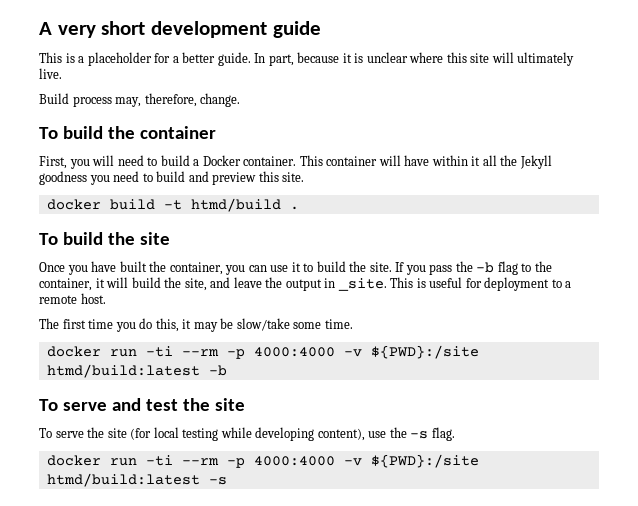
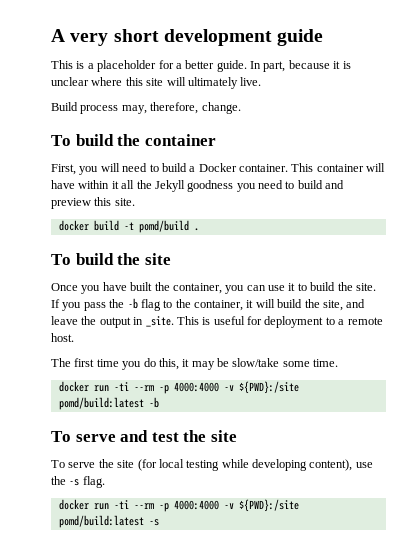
- docker build -t htmd/build .
+ docker build -t pomd/build .
- docker run -ti --rm -p 4000:4000 -v ${PWD}:/site htmd/build:latest -b
+ docker run -ti --rm -p 4000:4000 -v ${PWD}:/site pomd/build:latest -b
- docker run -ti --rm -p 4000:4000 -v ${PWD}:/site htmd/build:latest -s
+ docker run -ti --rm -p 4000:4000 -v ${PWD}:/site pomd/build:latest -s

